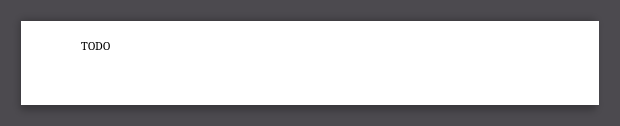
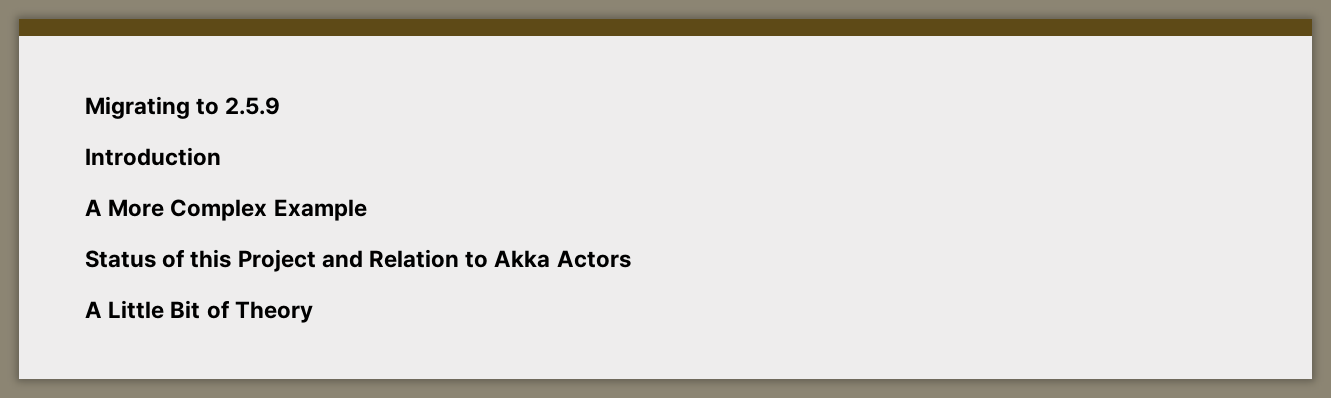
- TODO
+ Migrating to 2.5.9
+ Introduction
+ A More Complex Example
+ Status of this Project and Relation to Akka Actors
+ A Little Bit of Theory

